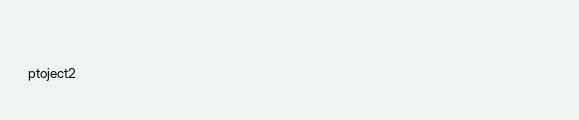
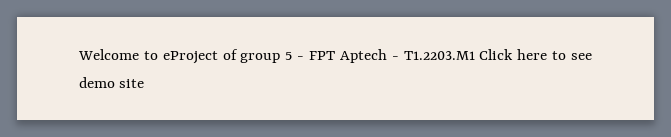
- ptoject2
+ Welcome to eProject of group 5 - FPT Aptech - T1.2203.M1 Click here to see demo site

